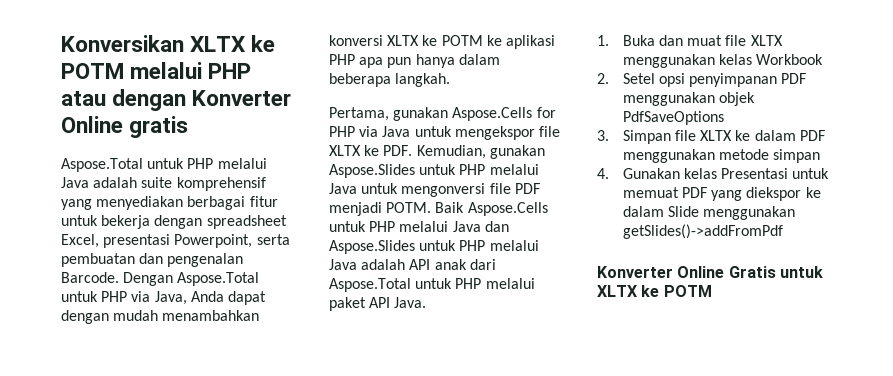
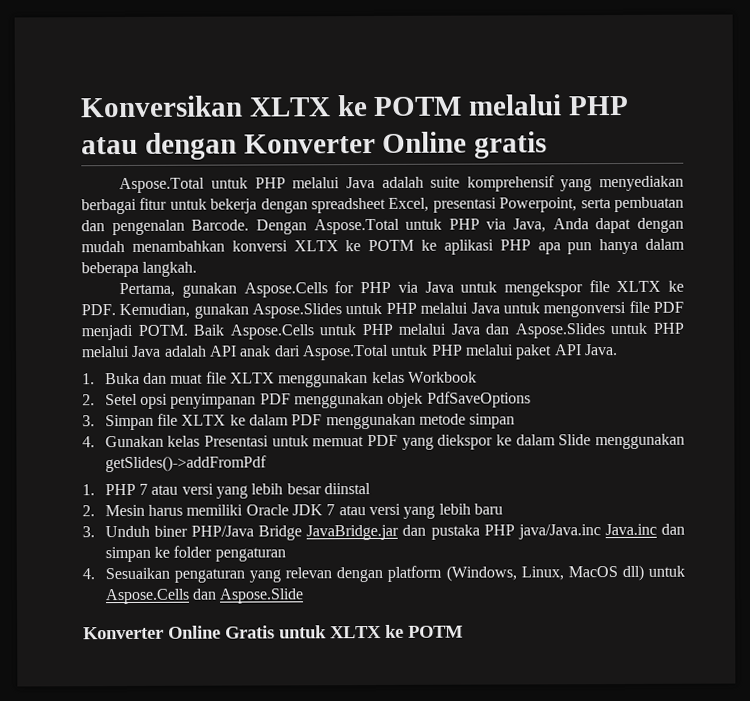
+ 1. PHP 7 atau versi yang lebih besar diinstal
+ 2. Mesin harus memiliki Oracle JDK 7 atau versi yang lebih baru
+ 3. Unduh biner PHP/Java Bridge JavaBridge.jar dan pustaka PHP java/Java.inc Java.inc dan simpan ke folder pengaturan
+ 4. Sesuaikan pengaturan yang relevan dengan platform (Windows, Linux, MacOS dll) untuk Aspose.Cells dan Aspose.Slide

